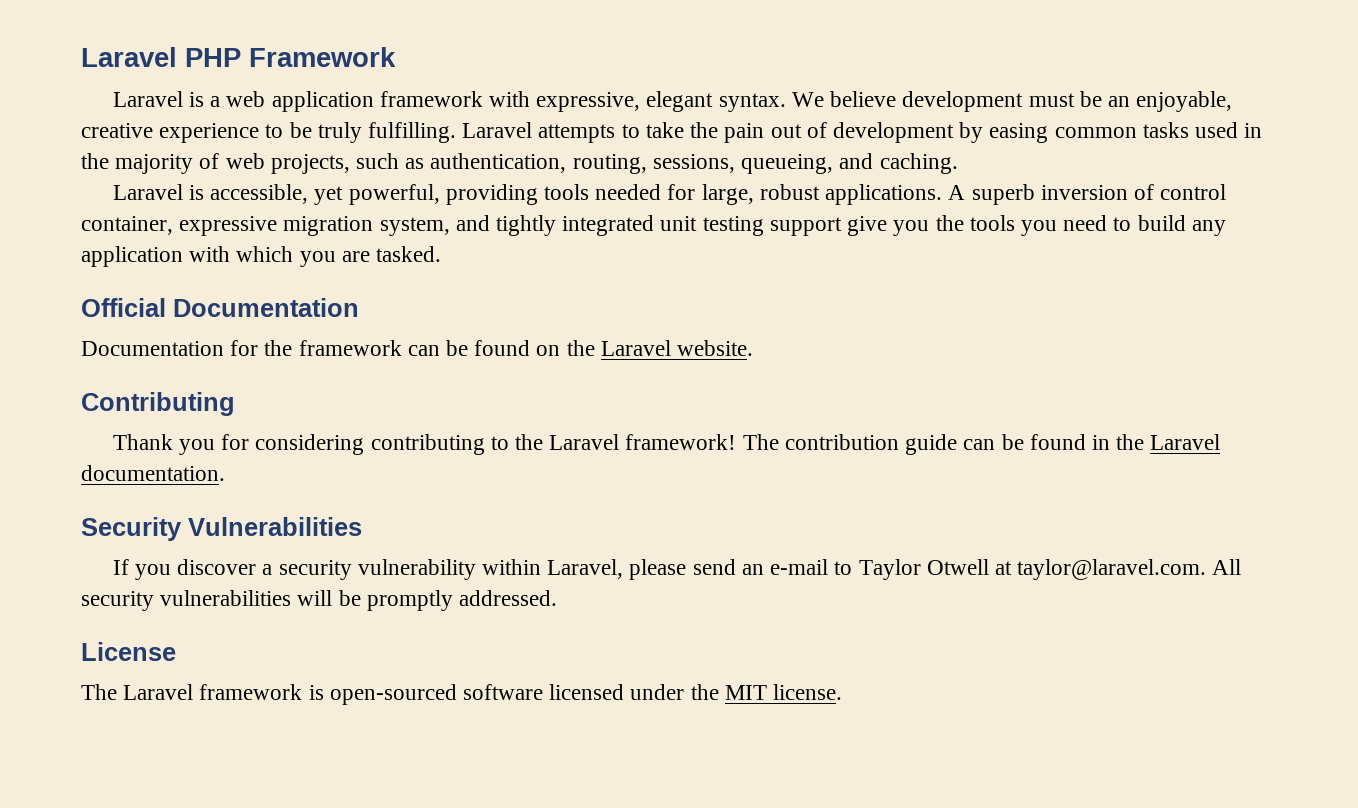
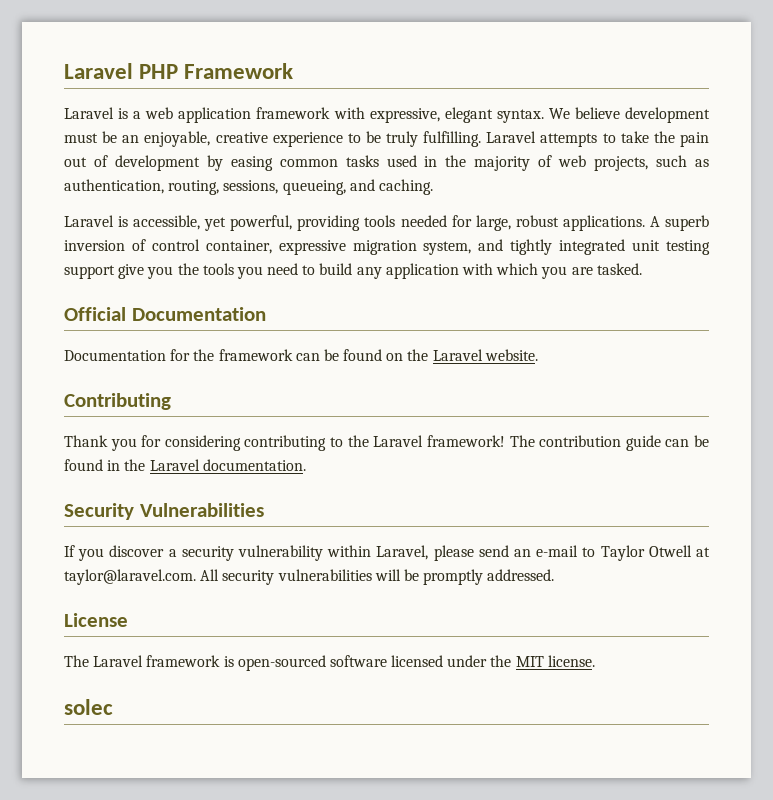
+ solec

